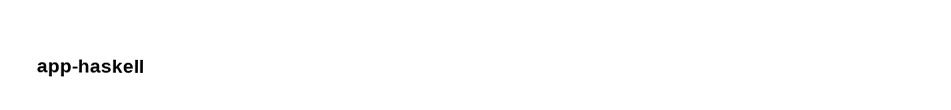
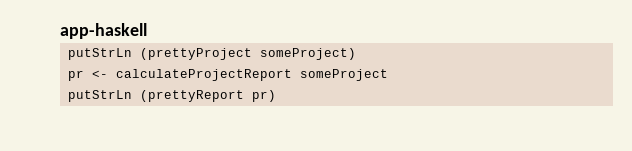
+ putStrLn (prettyProject someProject)
+ pr <- calculateProjectReport someProject
+ putStrLn (prettyReport pr)

